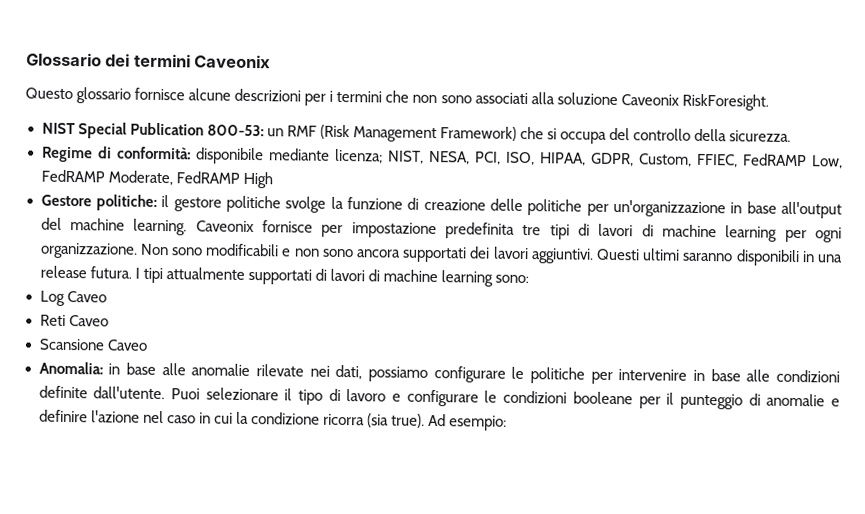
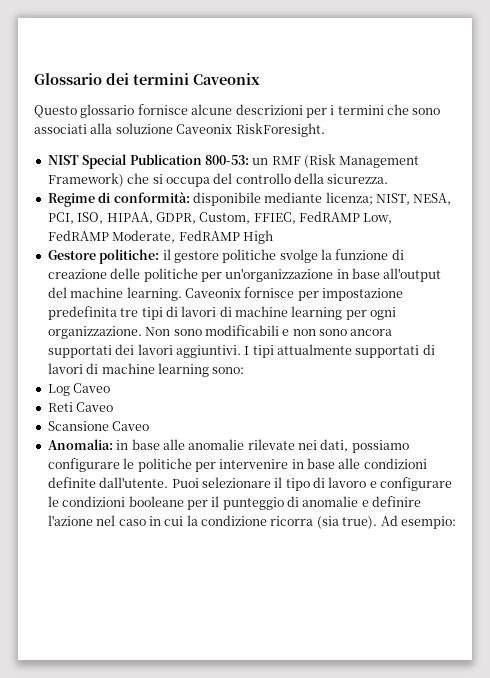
- Questo glossario fornisce alcune descrizioni per i termini che non sono associati alla soluzione Caveonix RiskForesight.
+ Questo glossario fornisce alcune descrizioni per i termini che sono associati alla soluzione Caveonix RiskForesight.
- Questi ultimi saranno disponibili in una release futura.

